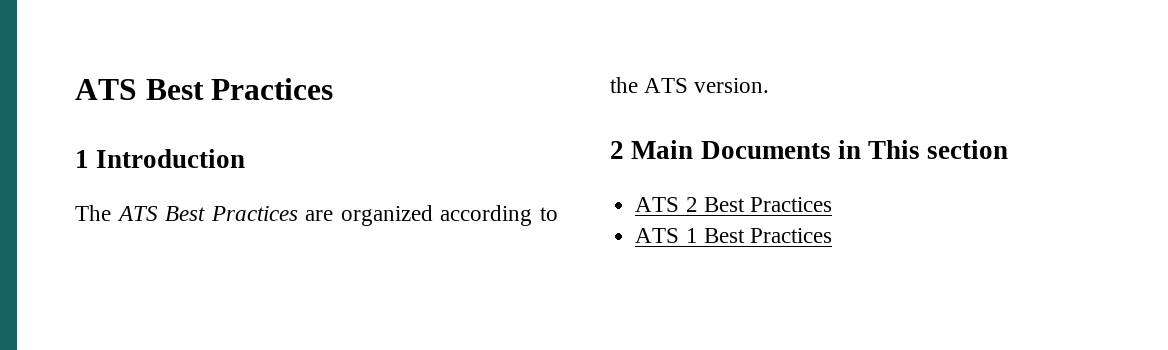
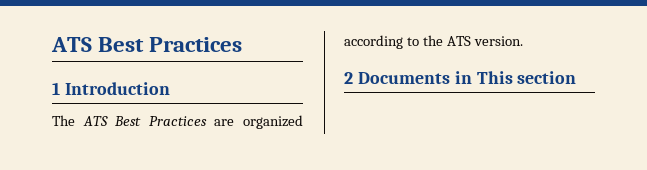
- 2 Main Documents in This section
+ 2 Documents in This section
- ATS 2 Best Practices
- ATS 1 Best Practices

